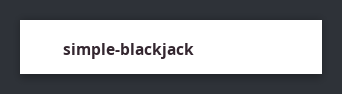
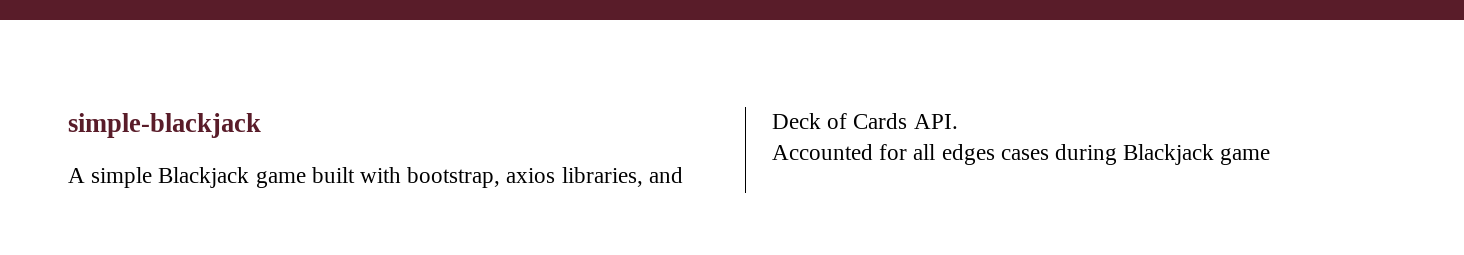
+ A simple Blackjack game built with bootstrap, axios libraries, and Deck of Cards API.
+ Accounted for all edges cases during Blackjack game

